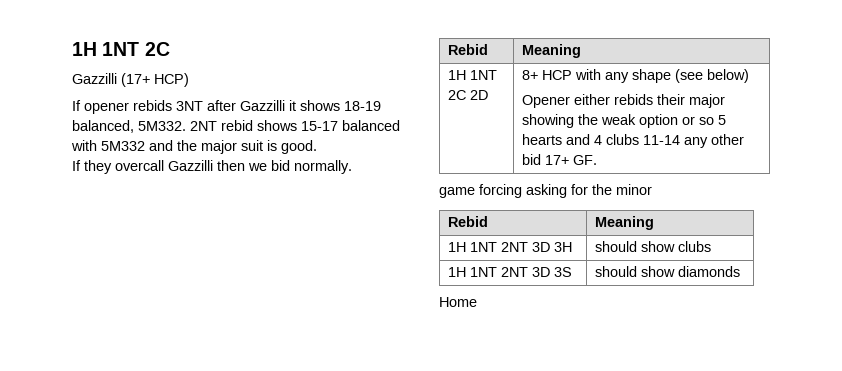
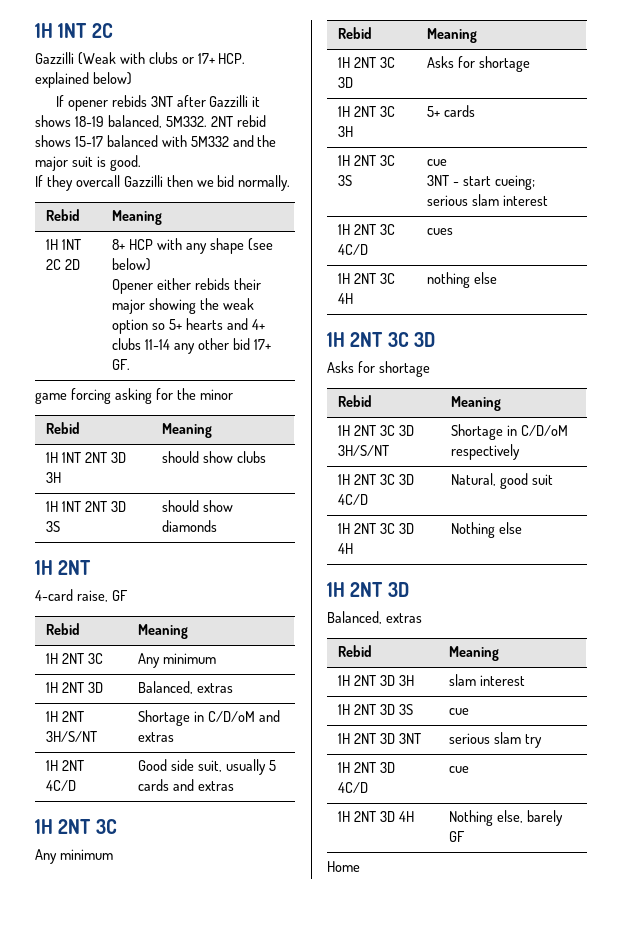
- Gazzilli (17+ HCP)
+ Gazzilli (Weak with clubs or 17+ HCP. explained below)
  1H 1NT 2C 2D | 8+ HCP with any shape (see below)
- Opener either rebids their major showing the weak option or so 5 hearts and 4 clubs 11-14 any other bid 17+ GF.
+ Opener either rebids their major showing the weak option so 5+ hearts and 4+ clubs 11-14 any other bid 17+ GF.
  1H 1NT 2NT 3D 3S | should show diamonds
+ 1H 2NT
+ 4-card raise, GF
+ Rebid | Meaning
+ 1H 2NT 3C | Any minimum
+ 1H 2NT 3D | Balanced, extras
+ 1H 2NT 3H/S/NT | Shortage in C/D/oM and extras
+ 1H 2NT 4C/D | Good side suit, usually 5 cards and extras
+ 1H 2NT 3C
+ Any minimum
+ Rebid | Meaning
+ 1H 2NT 3C 3D | Asks for shortage
+ 1H 2NT 3C 3H | 5+ cards
+ 1H 2NT 3C 3S | cue
+ 3NT - start cueing; serious slam interest
+ 1H 2NT 3C 4C/D | cues
+ 1H 2NT 3C 4H | nothing else
+ 1H 2NT 3C 3D
+ Asks for shortage
+ Rebid | Meaning
+ 1H 2NT 3C 3D 3H/S/NT | Shortage in C/D/oM respectively
+ 1H 2NT 3C 3D 4C/D | Natural, good suit
+ 1H 2NT 3C 3D 4H | Nothing else
+ 1H 2NT 3D
+ Balanced, extras
+ Rebid | Meaning
+ 1H 2NT 3D 3H | slam interest
+ 1H 2NT 3D 3S | cue
+ 1H 2NT 3D 3NT | serious slam try
+ 1H 2NT 3D 4C/D | cue
+ 1H 2NT 3D 4H | Nothing else, barely GF

